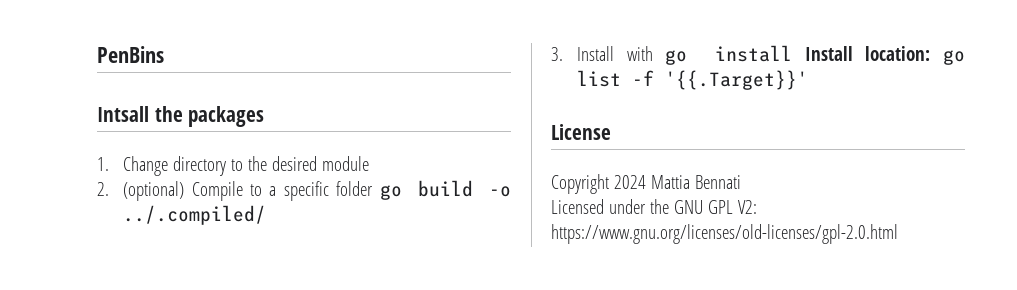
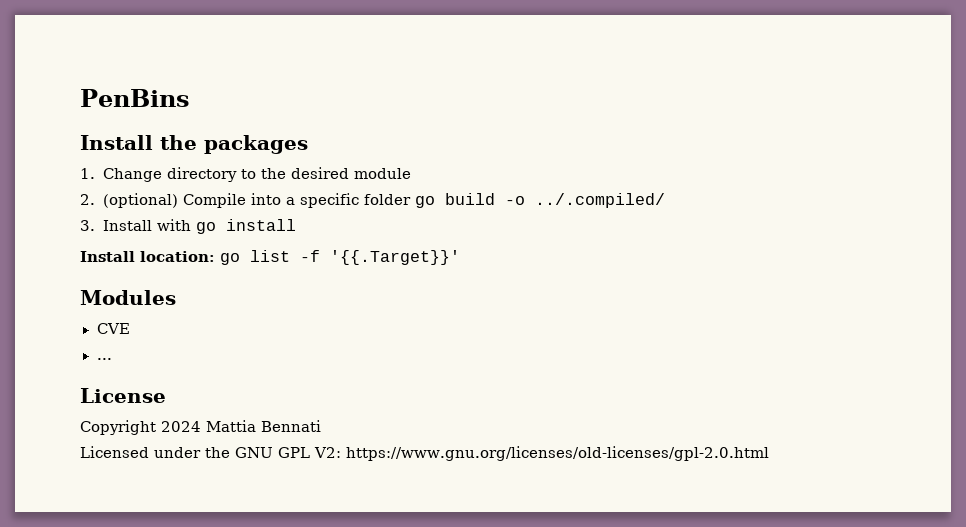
- Intsall the packages
+ Install the packages
- 2. (optional) Compile to a specific folder go build -o ../.compiled/
+ 2. (optional) Compile into a specific folder go build -o ../.compiled/
- 3. Install with go install Install location: go list -f '{{.Target}}'
+ 3. Install with go install
+ Install location: go list -f '{{.Target}}'
+ Modules
+ CVE
+ ...

